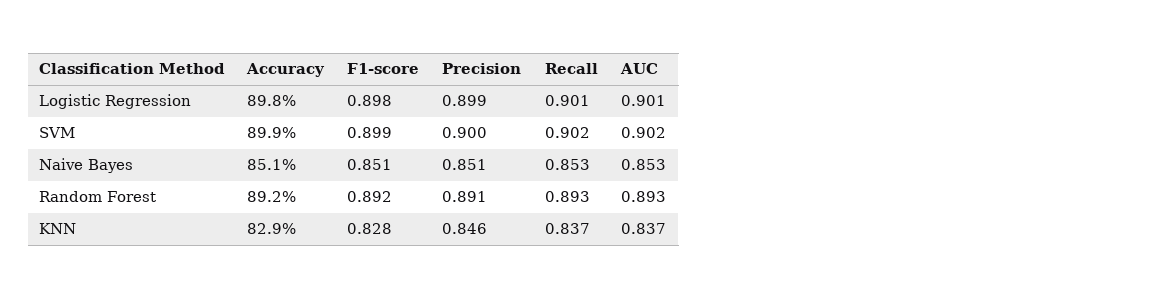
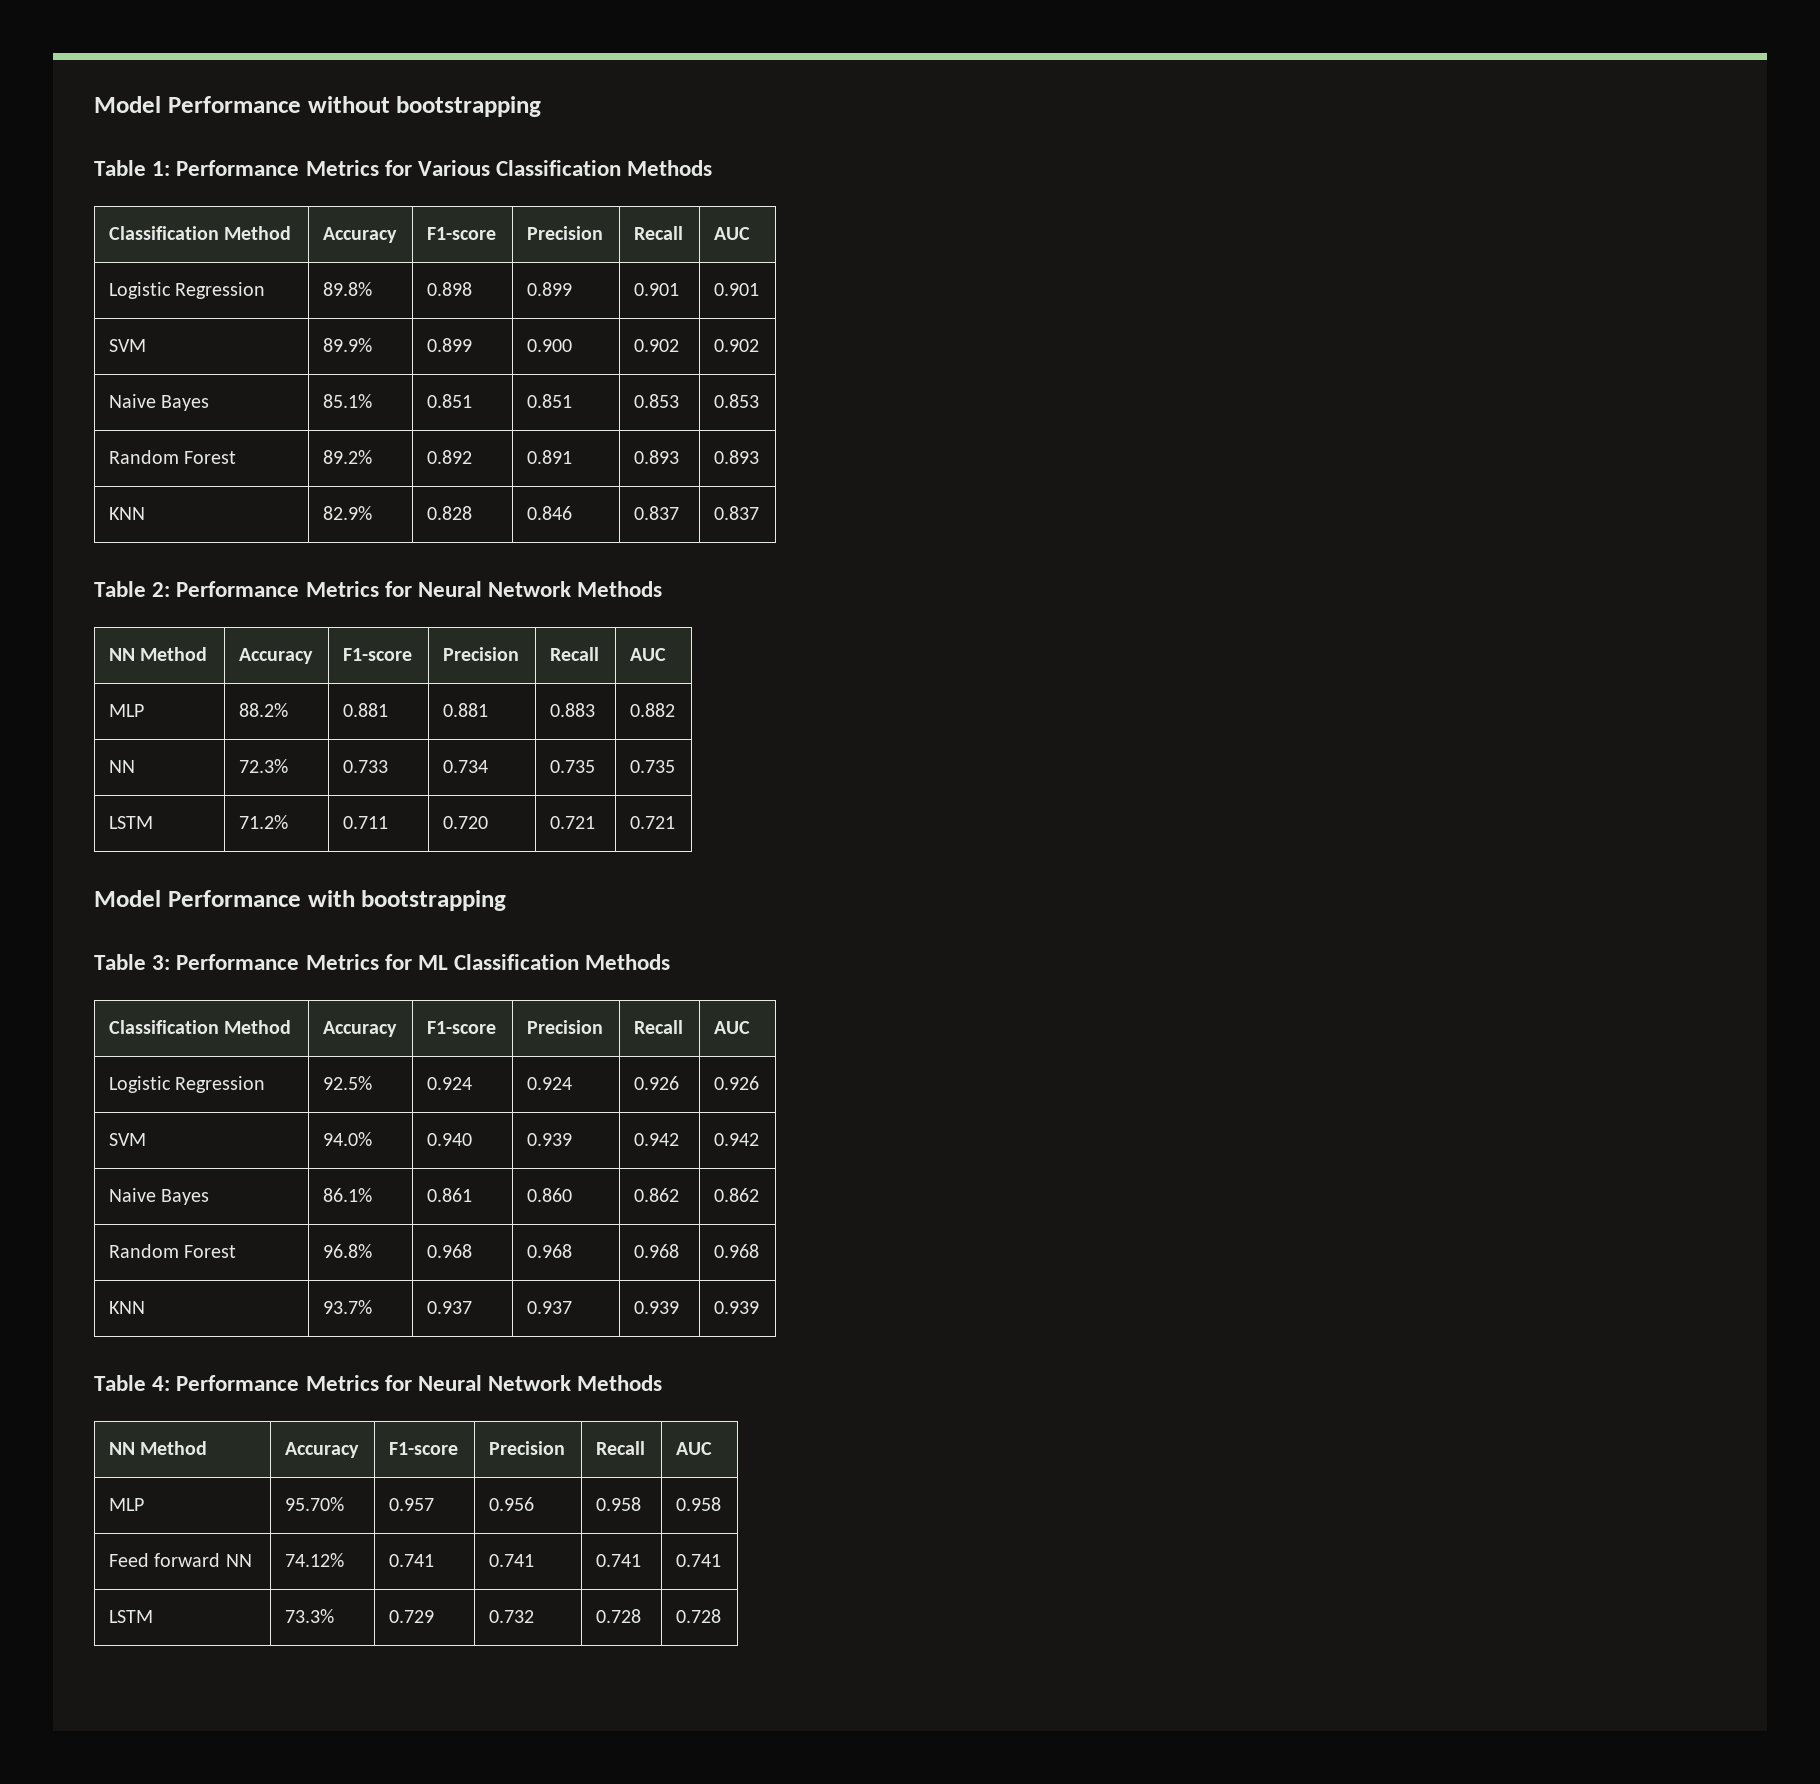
+ Model Performance without bootstrapping
+ Table 1: Performance Metrics for Various Classification Methods
+ Table 2: Performance Metrics for Neural Network Methods
+ NN Method | Accuracy | F1-score | Precision | Recall | AUC
+ MLP | 88.2% | 0.881 | 0.881 | 0.883 | 0.882
+ NN | 72.3% | 0.733 | 0.734 | 0.735 | 0.735
+ LSTM | 71.2% | 0.711 | 0.720 | 0.721 | 0.721
+ Model Performance with bootstrapping
+ Table 3: Performance Metrics for ML Classification Methods
+ Classification Method | Accuracy | F1-score | Precision | Recall | AUC
+ Logistic Regression | 92.5% | 0.924 | 0.924 | 0.926 | 0.926
+ SVM | 94.0% | 0.940 | 0.939 | 0.942 | 0.942
+ Naive Bayes | 86.1% | 0.861 | 0.860 | 0.862 | 0.862
+ Random Forest | 96.8% | 0.968 | 0.968 | 0.968 | 0.968
+ KNN | 93.7% | 0.937 | 0.937 | 0.939 | 0.939
+ Table 4: Performance Metrics for Neural Network Methods
+ NN Method | Accuracy | F1-score | Precision | Recall | AUC
+ MLP | 95.70% | 0.957 | 0.956 | 0.958 | 0.958
+ Feed forward NN | 74.12% | 0.741 | 0.741 | 0.741 | 0.741
+ LSTM | 73.3% | 0.729 | 0.732 | 0.728 | 0.728

